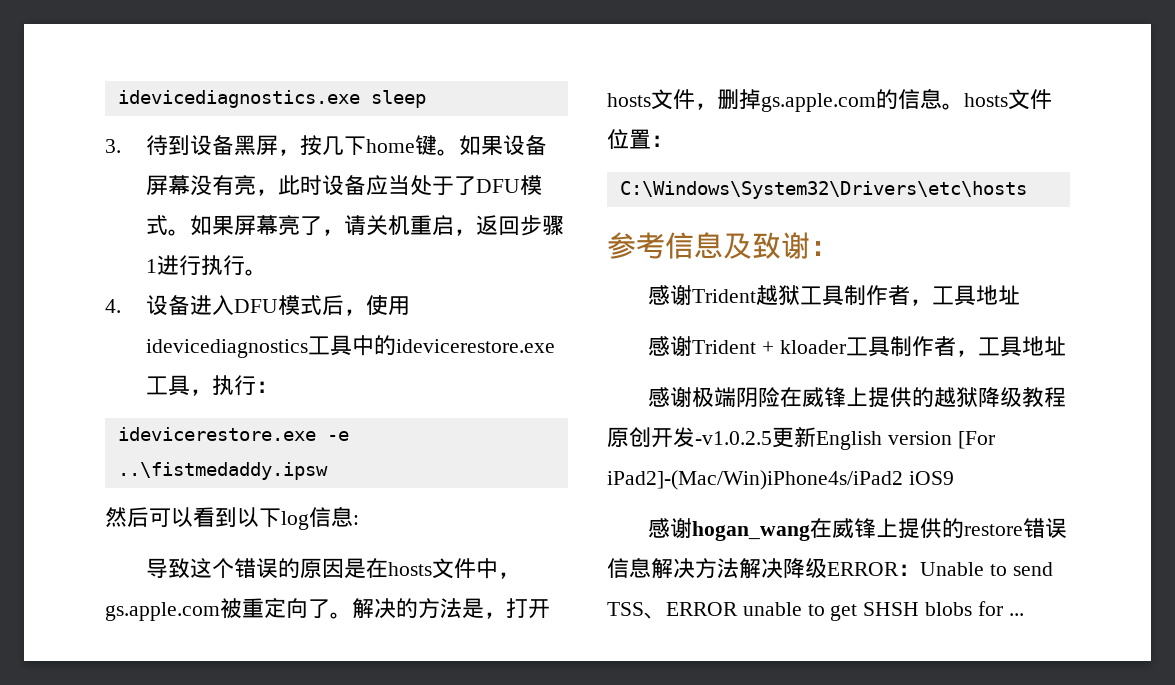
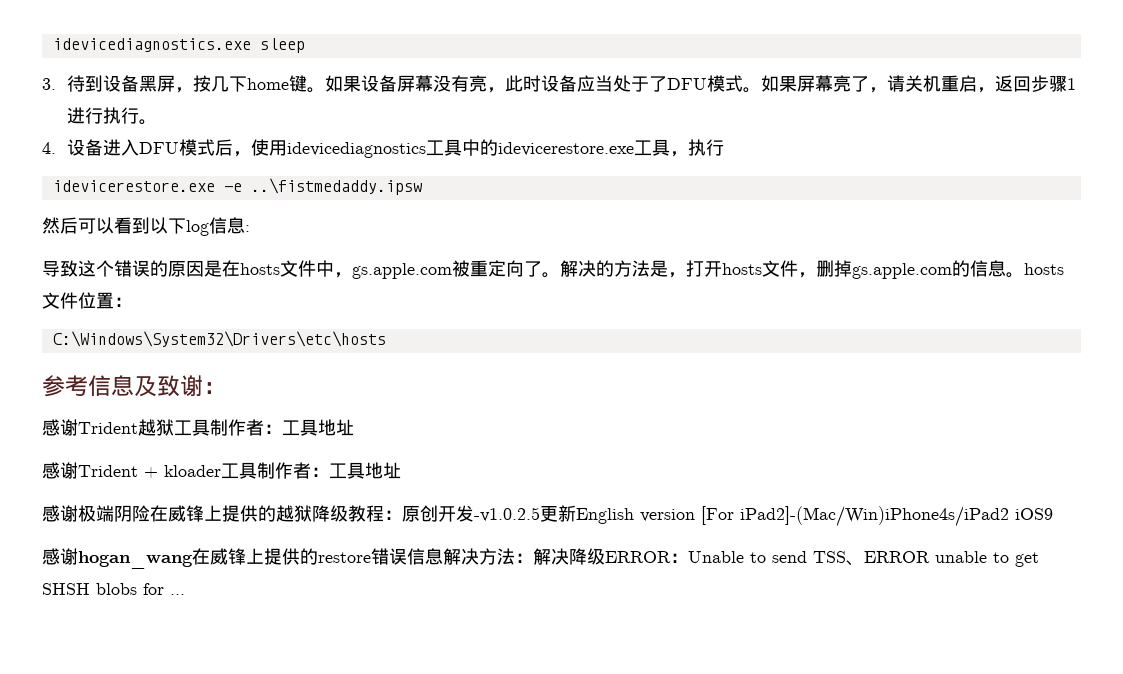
- 4.设备进入DFU模式后，使用idevicediagnostics工具中的idevicerestore.exe工具，执行：
+ 4.设备进入DFU模式后，使用idevicediagnostics工具中的idevicerestore.exe工具，执行
- 感谢Trident越狱工具制作者，工具地址
+ 感谢Trident越狱工具制作者：工具地址
- 感谢Trident + kloader工具制作者，工具地址
+ 感谢Trident + kloader工具制作者：工具地址
- 感谢极端阴险在威锋上提供的越狱降级教程原创开发-v1.0.2.5更新English version [For iPad2]-(Mac/Win)iPhone4s/iPad2 iOS9
+ 感谢极端阴险在威锋上提供的越狱降级教程：原创开发-v1.0.2.5更新English version [For iPad2]-(Mac/Win)iPhone4s/iPad2 iOS9
- 感谢hogan_wang在威锋上提供的restore错误信息解决方法解决降级ERROR：Unable to send TSS、ERROR unable to get SHSH blobs for ...
+ 感谢hogan_wang在威锋上提供的restore错误信息解决方法：解决降级ERROR：Unable to send TSS、ERROR unable to get SHSH blobs for ...

